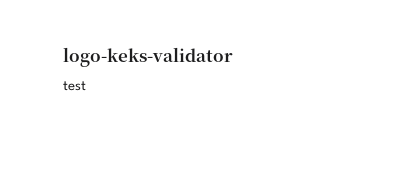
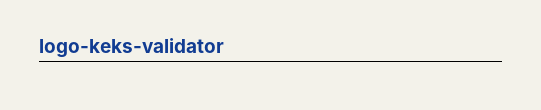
- test

